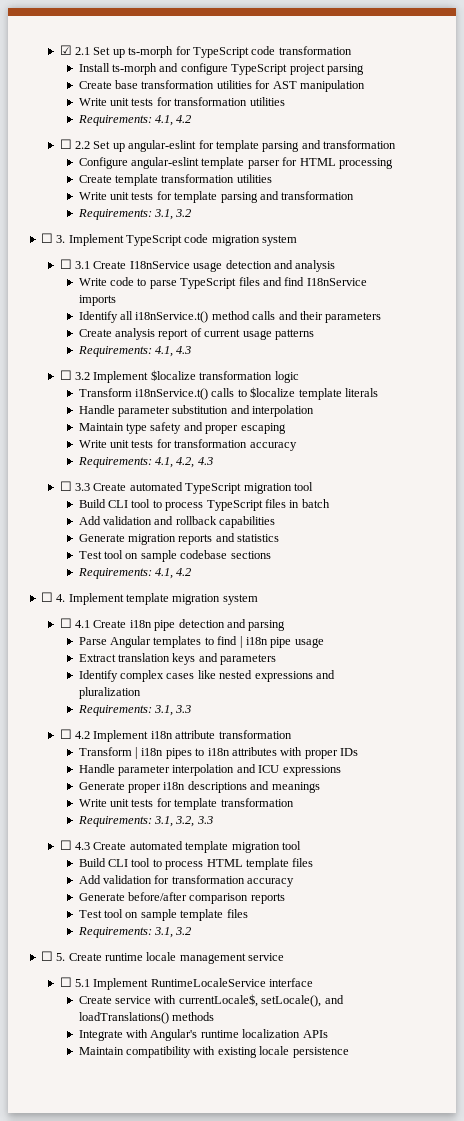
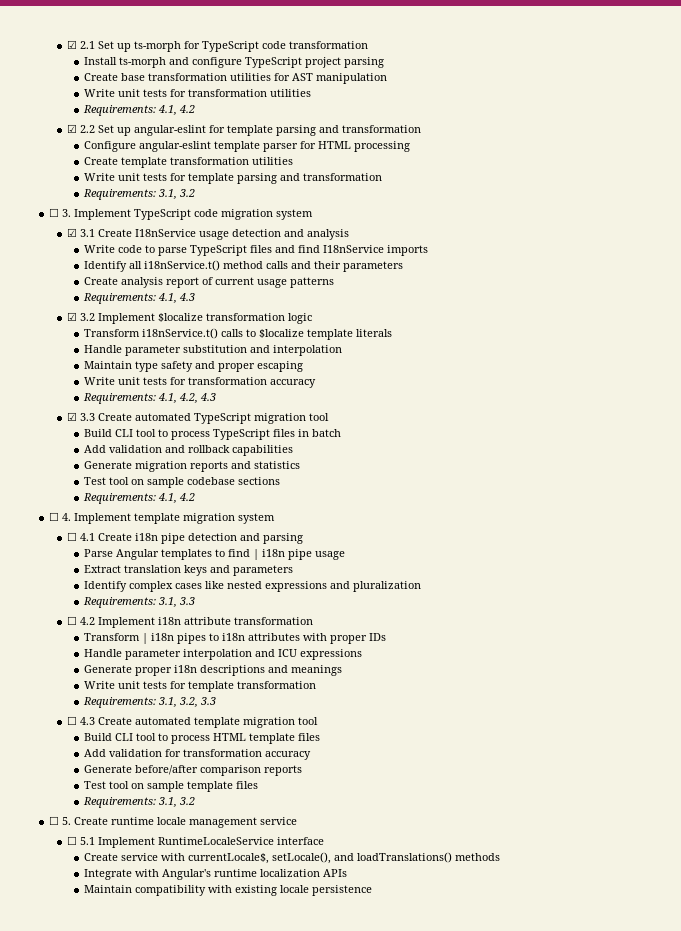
- ☐ 2.2 Set up angular-eslint for template parsing and transformation
+ ☑ 2.2 Set up angular-eslint for template parsing and transformation
- ☐ 3.1 Create I18nService usage detection and analysis
+ ☑ 3.1 Create I18nService usage detection and analysis
- ☐ 3.2 Implement $localize transformation logic
+ ☑ 3.2 Implement $localize transformation logic
- ☐ 3.3 Create automated TypeScript migration tool
+ ☑ 3.3 Create automated TypeScript migration tool

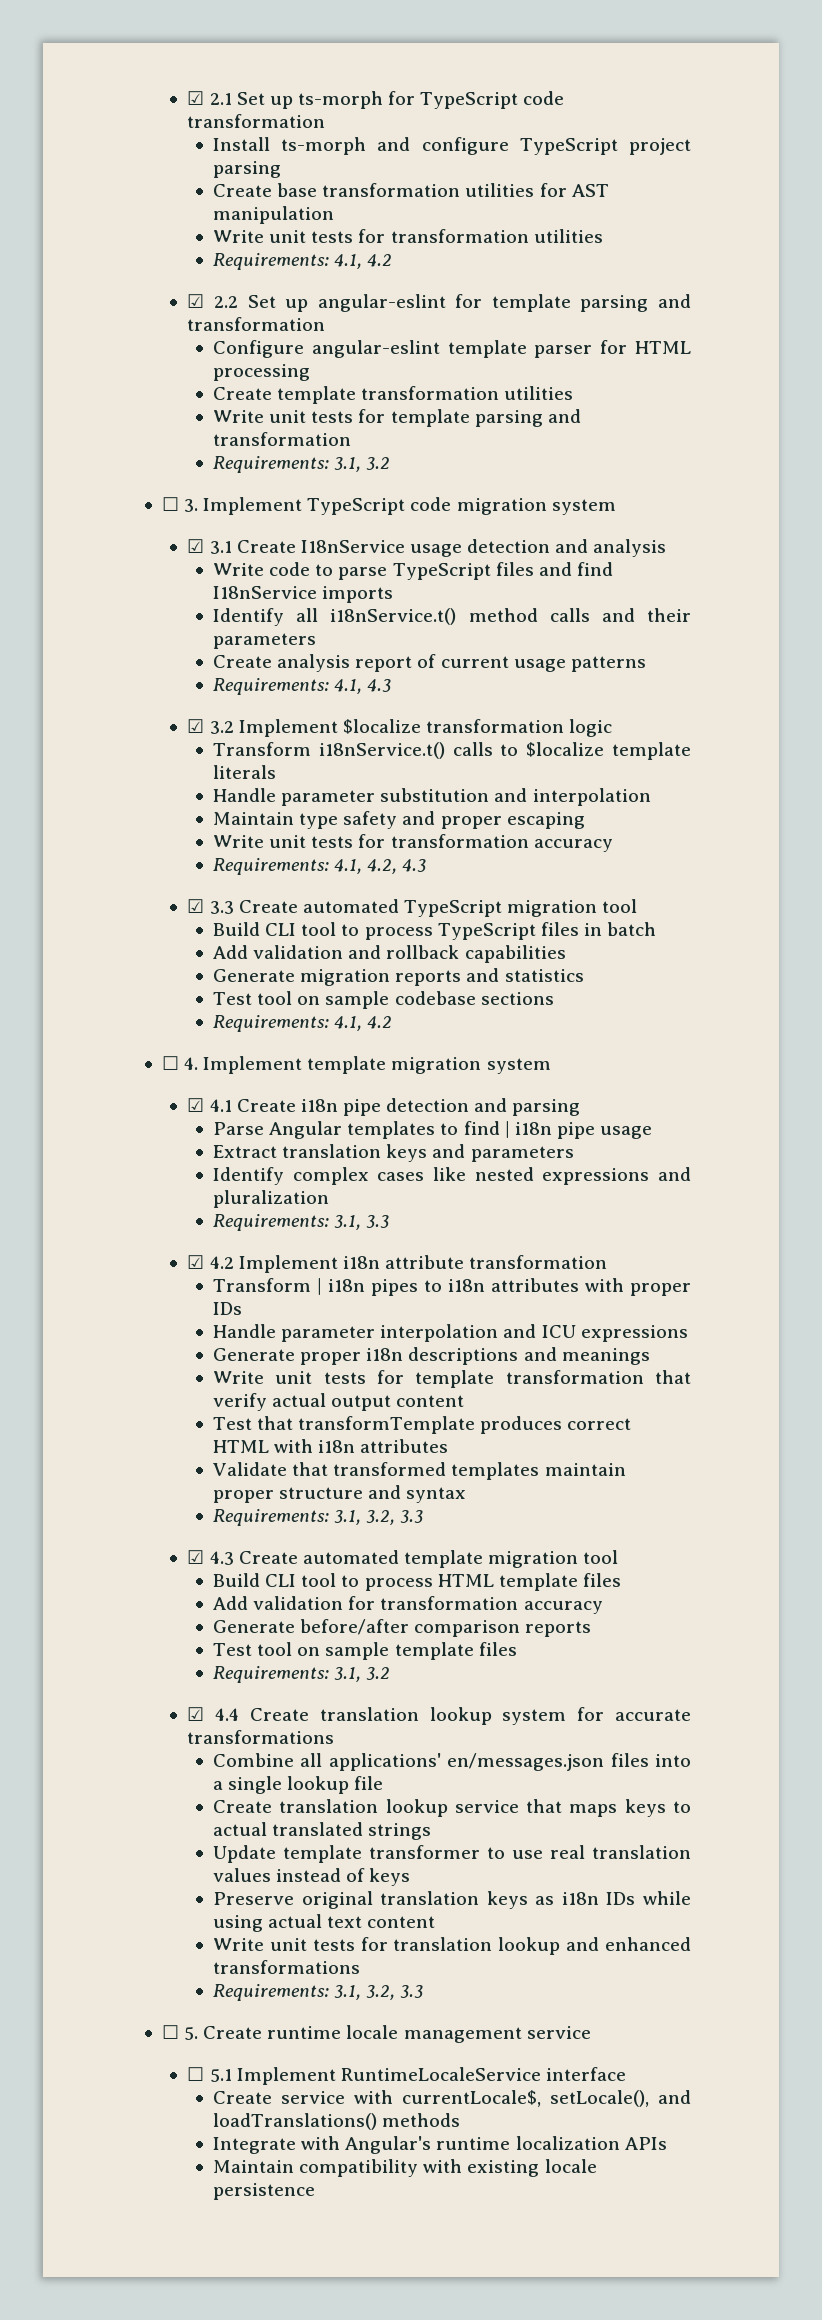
- ☐ 4.1 Create i18n pipe detection and parsing
+ ☑ 4.1 Create i18n pipe detection and parsing
- ☐ 4.2 Implement i18n attribute transformation
+ ☑ 4.2 Implement i18n attribute transformation
- Write unit tests for template transformation
+ Write unit tests for template transformation that verify actual output content
+ Test that transformTemplate produces correct HTML with i18n attributes
+ Validate that transformed templates maintain proper structure and syntax
  Requirements: 3.1, 3.2, 3.3
- ☐ 4.3 Create automated template migration tool
+ ☑ 4.3 Create automated template migration tool
+ ☑ 4.4 Create translation lookup system for accurate transformations
+ Combine all applications' en/messages.json files into a single lookup file
+ Create translation lookup service that maps keys to actual translated strings
+ Update template transformer to use real translation values instead of keys
+ Preserve original translation keys as i18n IDs while using actual text content
+ Write unit tests for translation lookup and enhanced transformations
+ Requirements: 3.1, 3.2, 3.3

